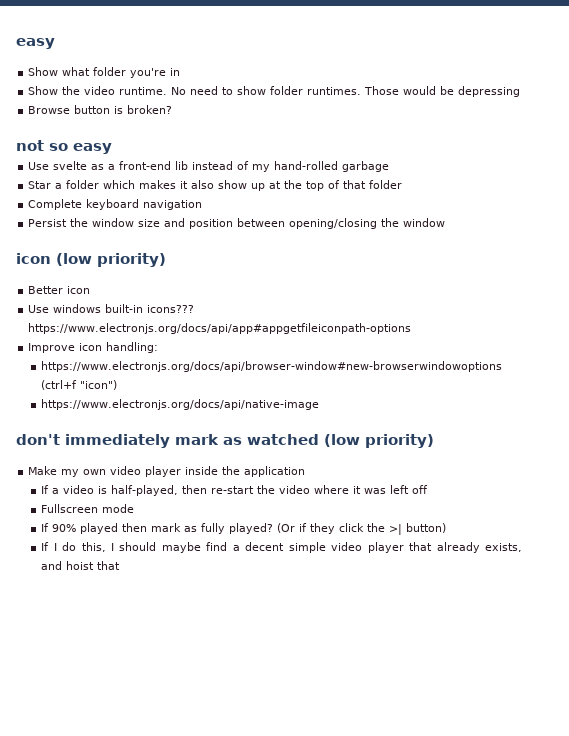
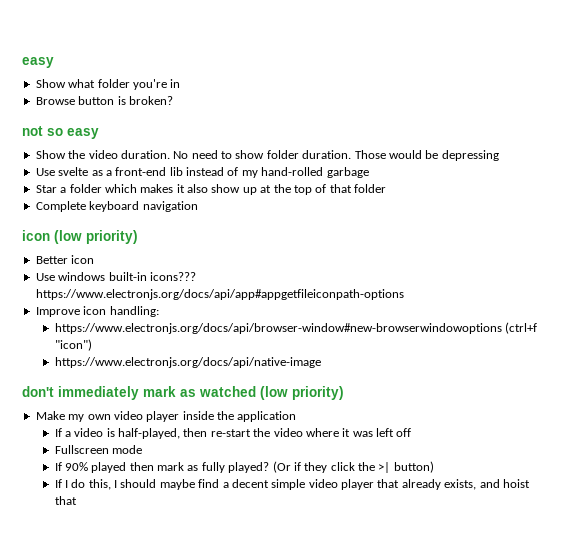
- Show the video runtime. No need to show folder runtimes. Those would be depressing
+ Show the video duration. No need to show folder duration. Those would be depressing
- Persist the window size and position between opening/closing the window

